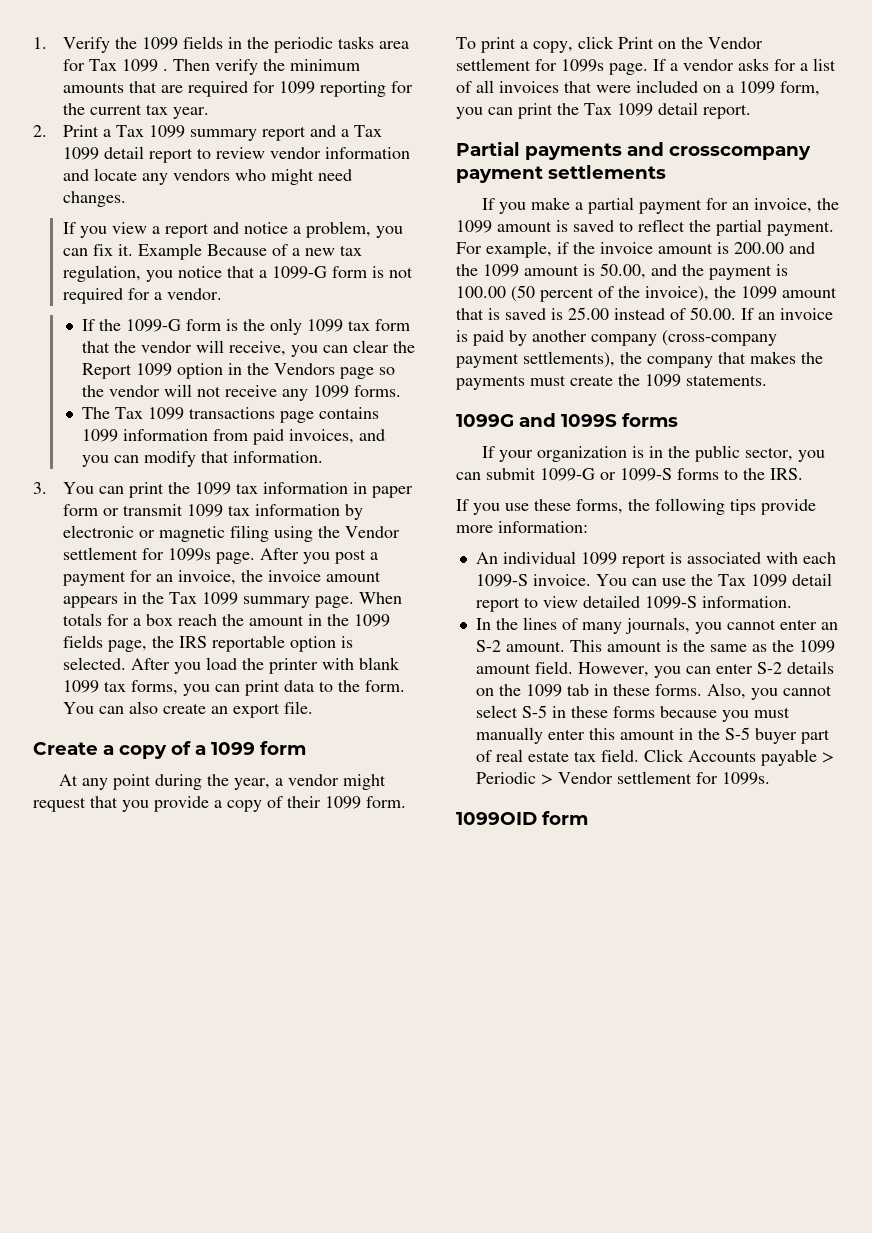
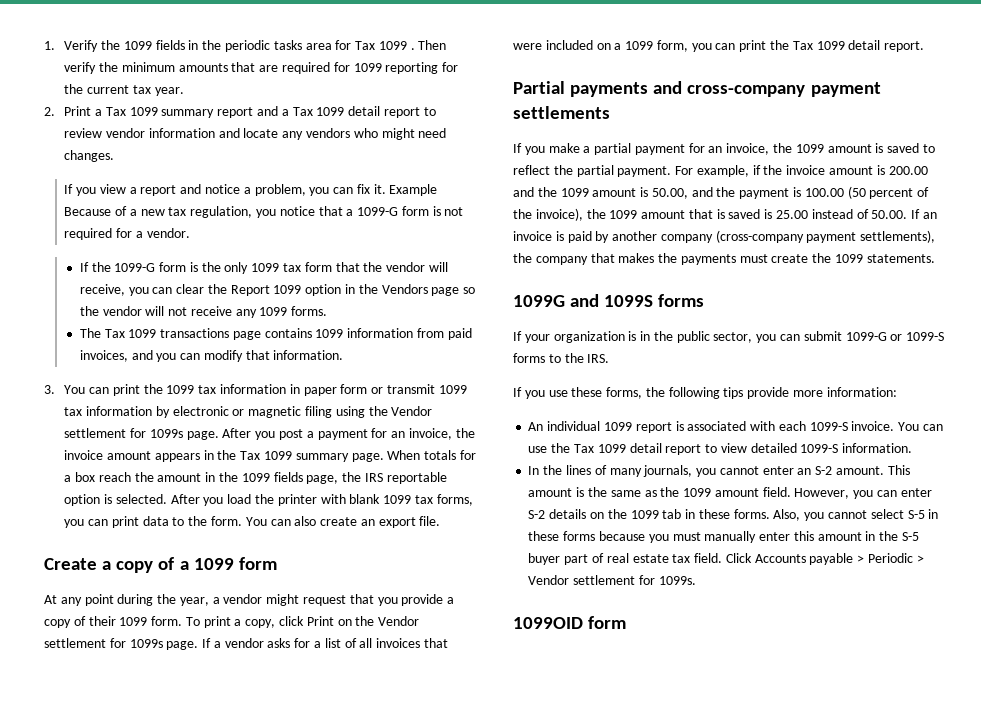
- Partial payments and crosscompany payment settlements
+ Partial payments and cross-company payment settlements

